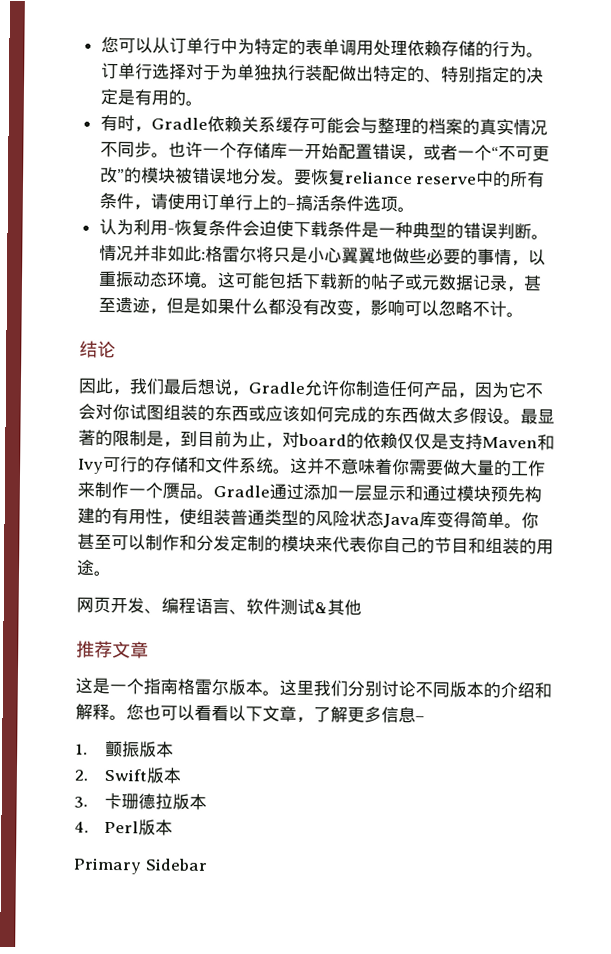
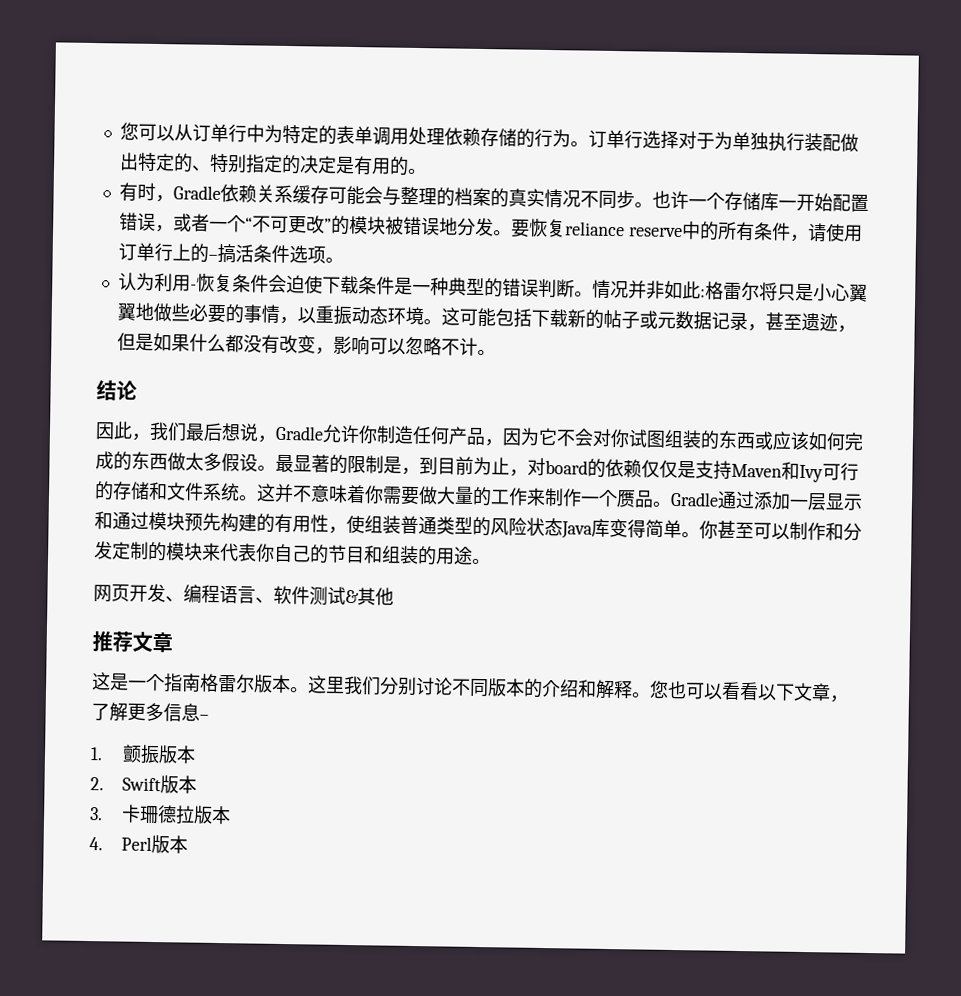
- Primary Sidebar

